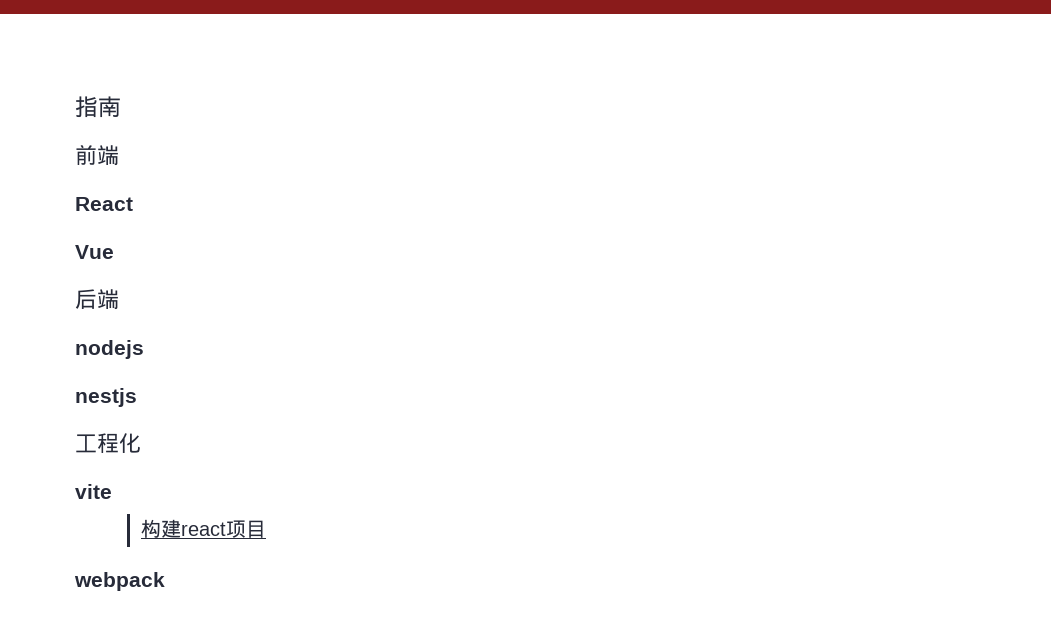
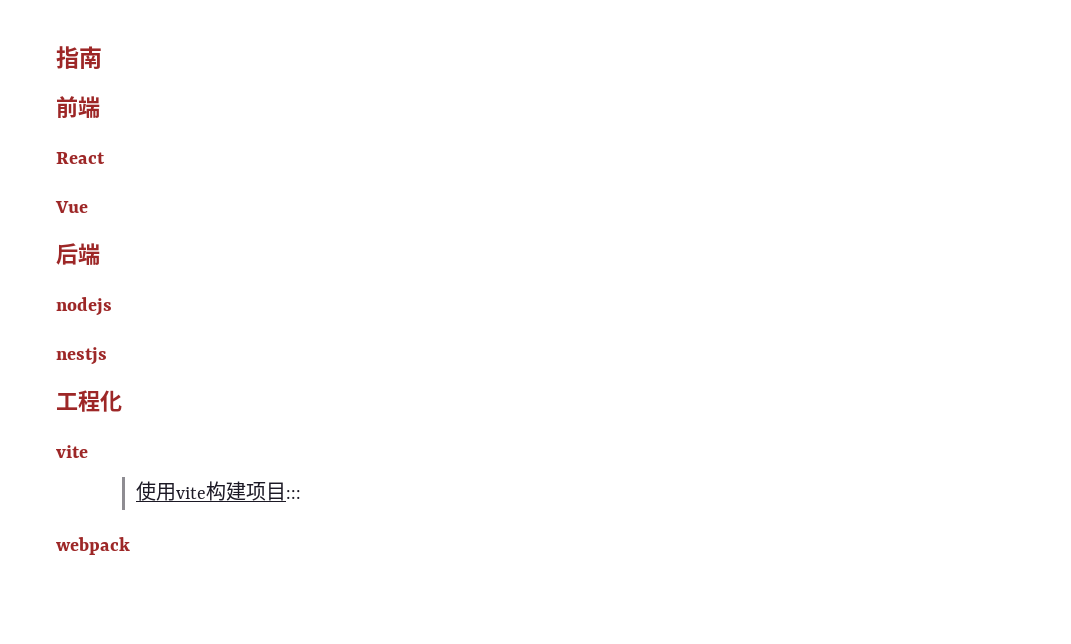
- 构建react项目
+ 使用vite构建项目:::

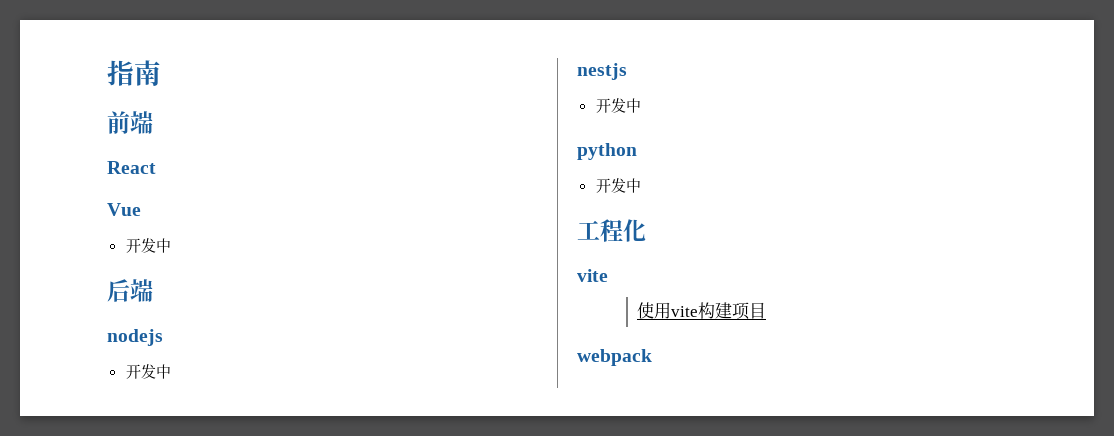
  Vue
+ 开发中
  nodejs
+ 开发中
  nestjs
+ 开发中
+ python
+ 开发中
- 使用vite构建项目:::
+ 使用vite构建项目

